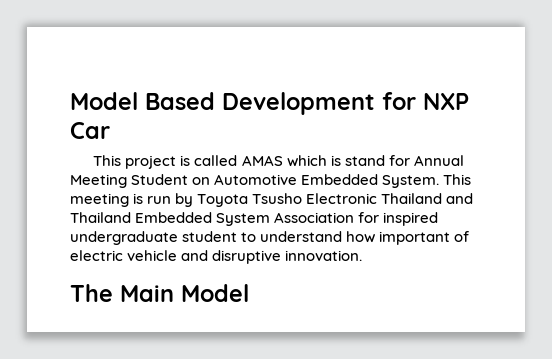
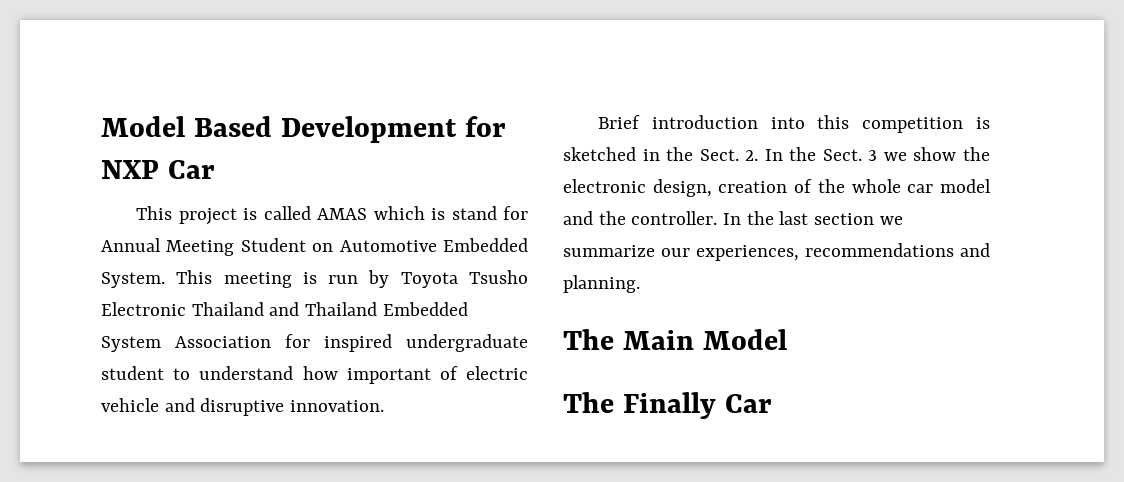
+ Brief introduction into this competition is sketched in the Sect. 2. In the Sect. 3 we show the electronic design, creation of the whole car model and the controller. In the last section we summarize our experiences, recommendations and planning.
+ The Finally Car

